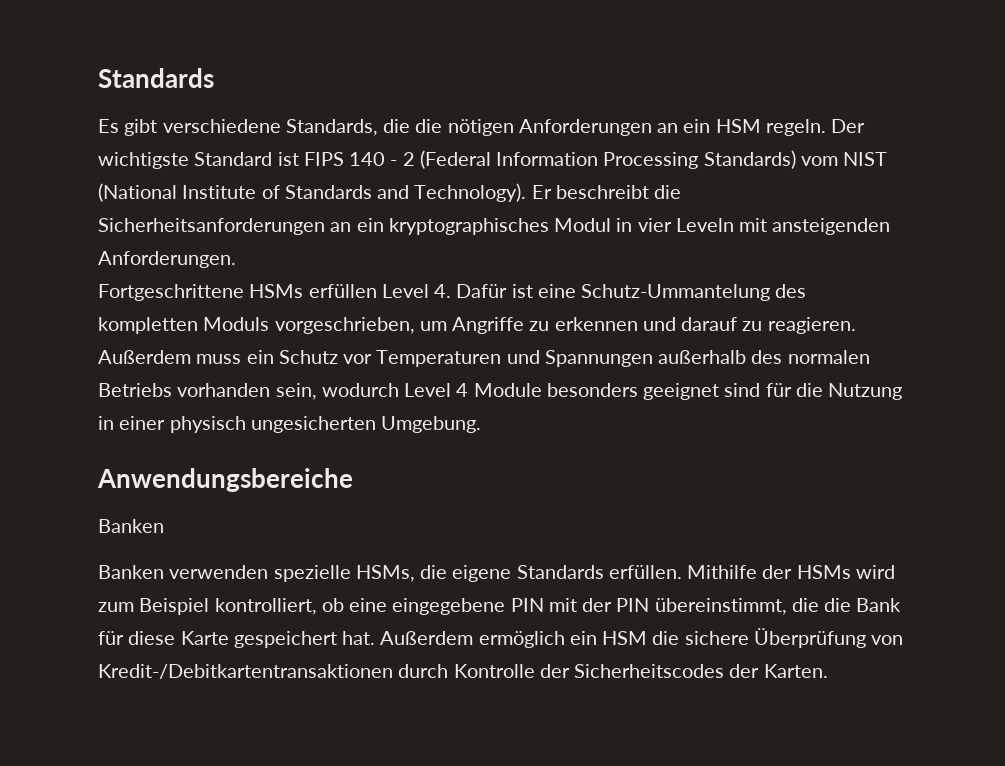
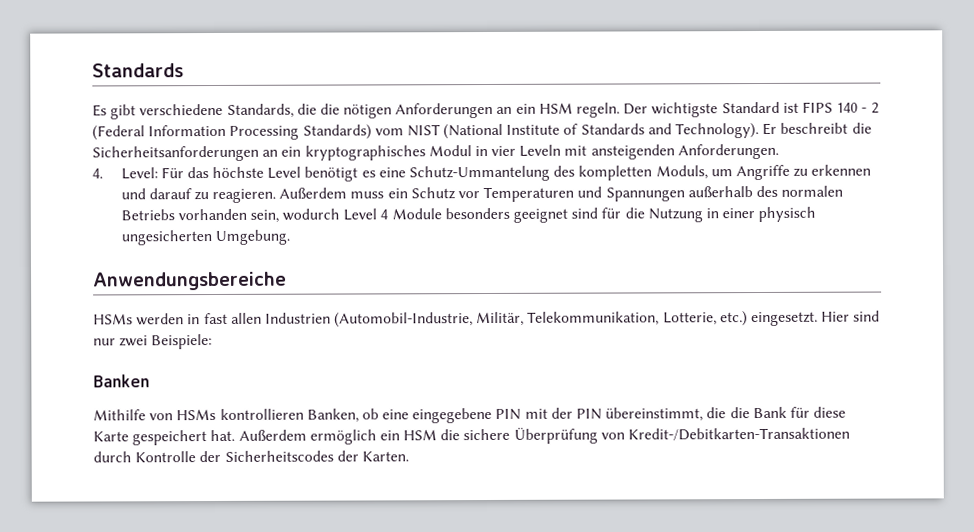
- Fortgeschrittene HSMs erfüllen Level 4. Dafür ist eine Schutz-Ummantelung des kompletten Moduls vorgeschrieben, um Angriffe zu erkennen und darauf zu reagieren.
+ 4. Level: Für das höchste Level benötigt es eine Schutz-Ummantelung des kompletten Moduls, um Angriffe zu erkennen und darauf zu reagieren.
  Anwendungsbereiche
+ HSMs werden in fast allen Industrien (Automobil-Industrie, Militär, Telekommunikation, Lotterie, etc.) eingesetzt. Hier sind nur zwei Beispiele:
  Banken
- Banken verwenden spezielle HSMs, die eigene Standards erfüllen. Mithilfe der HSMs wird zum Beispiel kontrolliert, ob eine eingegebene PIN mit der PIN übereinstimmt, die die Bank für diese Karte gespeichert hat.
+ Mithilfe von HSMs kontrollieren Banken, ob eine eingegebene PIN mit der PIN übereinstimmt, die die Bank für diese Karte gespeichert hat.
- Außerdem ermöglich ein HSM die sichere Überprüfung von Kredit-/Debitkartentransaktionen durch Kontrolle der Sicherheitscodes der Karten.
+ Außerdem ermöglich ein HSM die sichere Überprüfung von Kredit-/Debitkarten-Transaktionen durch Kontrolle der Sicherheitscodes der Karten.

